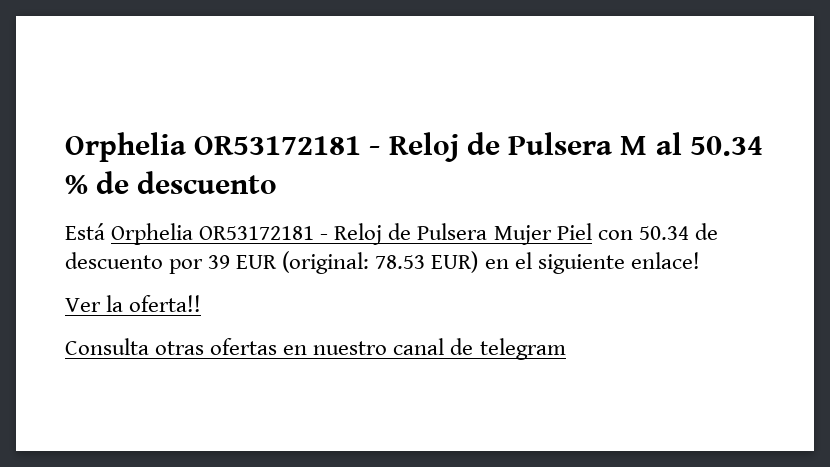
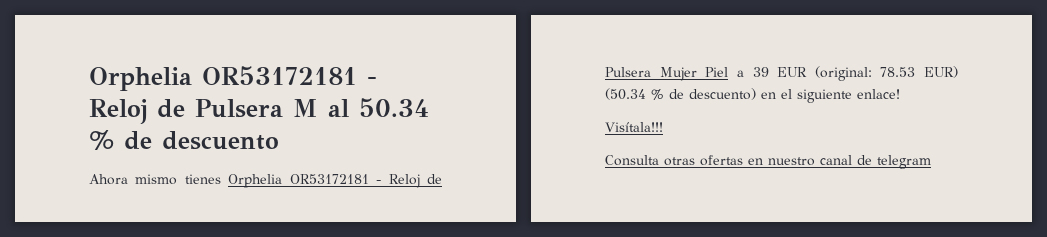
- Está Orphelia OR53172181 - Reloj de Pulsera Mujer Piel con 50.34 de descuento por 39 EUR (original: 78.53 EUR) en el siguiente enlace!
+ Ahora mismo tienes Orphelia OR53172181 - Reloj de Pulsera Mujer Piel a 39 EUR (original: 78.53 EUR) (50.34 % de descuento) en el siguiente enlace!
- Ver la oferta!!
+ Visítala!!!

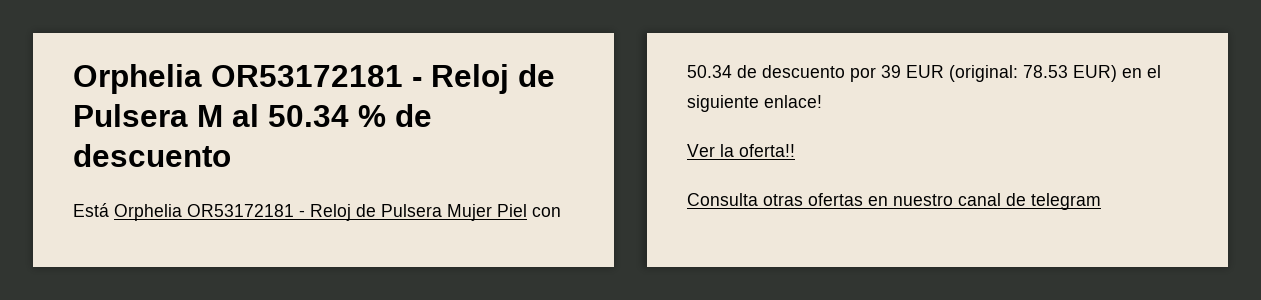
- Ahora mismo tienes Orphelia OR53172181 - Reloj de Pulsera Mujer Piel a 39 EUR (original: 78.53 EUR) (50.34 % de descuento) en el siguiente enlace!
+ Está Orphelia OR53172181 - Reloj de Pulsera Mujer Piel con 50.34 de descuento por 39 EUR (original: 78.53 EUR) en el siguiente enlace!
- Visítala!!!
+ Ver la oferta!!

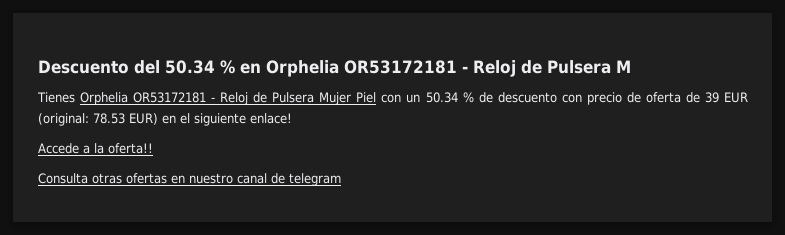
- Orphelia OR53172181 - Reloj de Pulsera M al 50.34 % de descuento
- Está Orphelia OR53172181 - Reloj de Pulsera Mujer Piel con 50.34 de descuento por 39 EUR (original: 78.53 EUR) en el siguiente enlace!
+ Descuento del 50.34 % en Orphelia OR53172181 - Reloj de Pulsera M
+ Tienes Orphelia OR53172181 - Reloj de Pulsera Mujer Piel con un 50.34 % de descuento con precio de oferta de 39 EUR (original: 78.53 EUR) en el siguiente enlace!
- Ver la oferta!!
+ Accede a la oferta!!

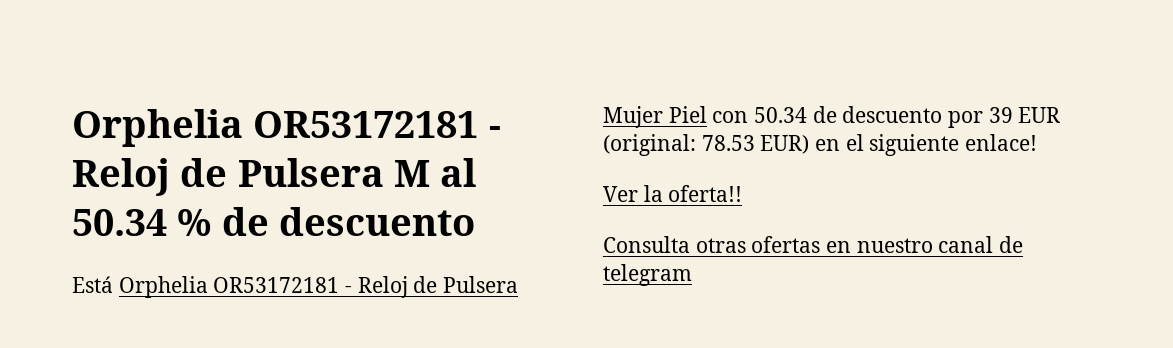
- Descuento del 50.34 % en Orphelia OR53172181 - Reloj de Pulsera M
- Tienes Orphelia OR53172181 - Reloj de Pulsera Mujer Piel con un 50.34 % de descuento con precio de oferta de 39 EUR (original: 78.53 EUR) en el siguiente enlace!
+ Orphelia OR53172181 - Reloj de Pulsera M al 50.34 % de descuento
+ Está Orphelia OR53172181 - Reloj de Pulsera Mujer Piel con 50.34 de descuento por 39 EUR (original: 78.53 EUR) en el siguiente enlace!
- Accede a la oferta!!
+ Ver la oferta!!

